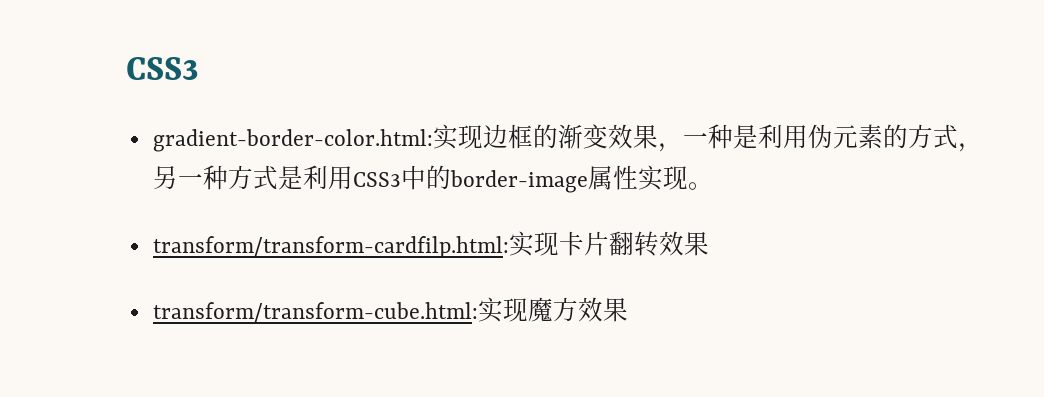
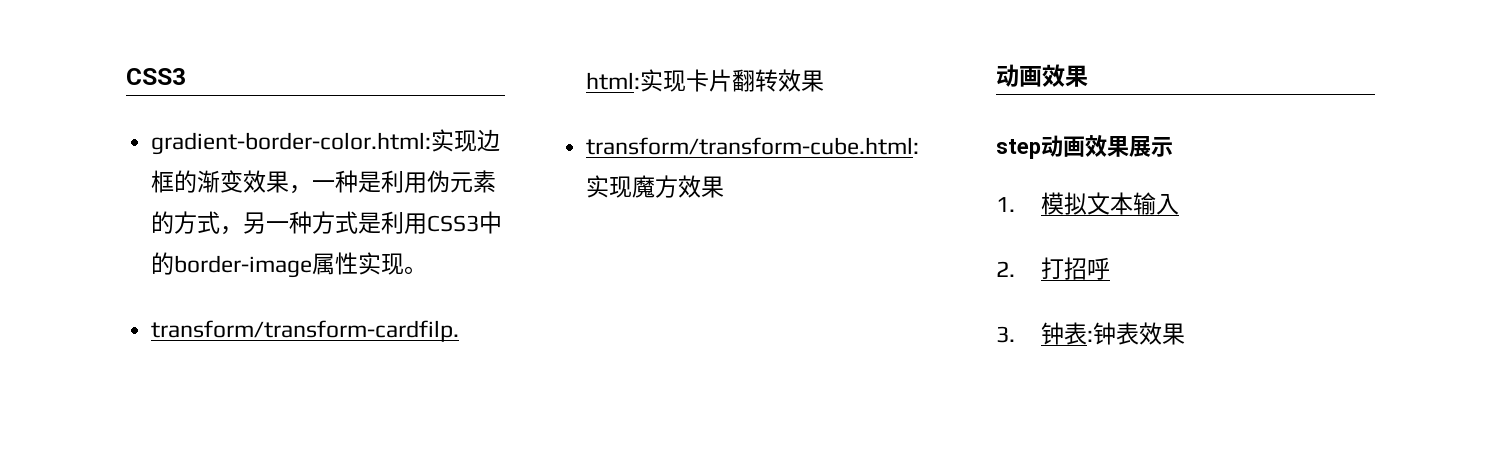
  transform/transform-cube.html:实现魔方效果
+ 动画效果
+ step动画效果展示
+ 1.模拟文本输入
+ 2.打招呼
+ 3.钟表:钟表效果

